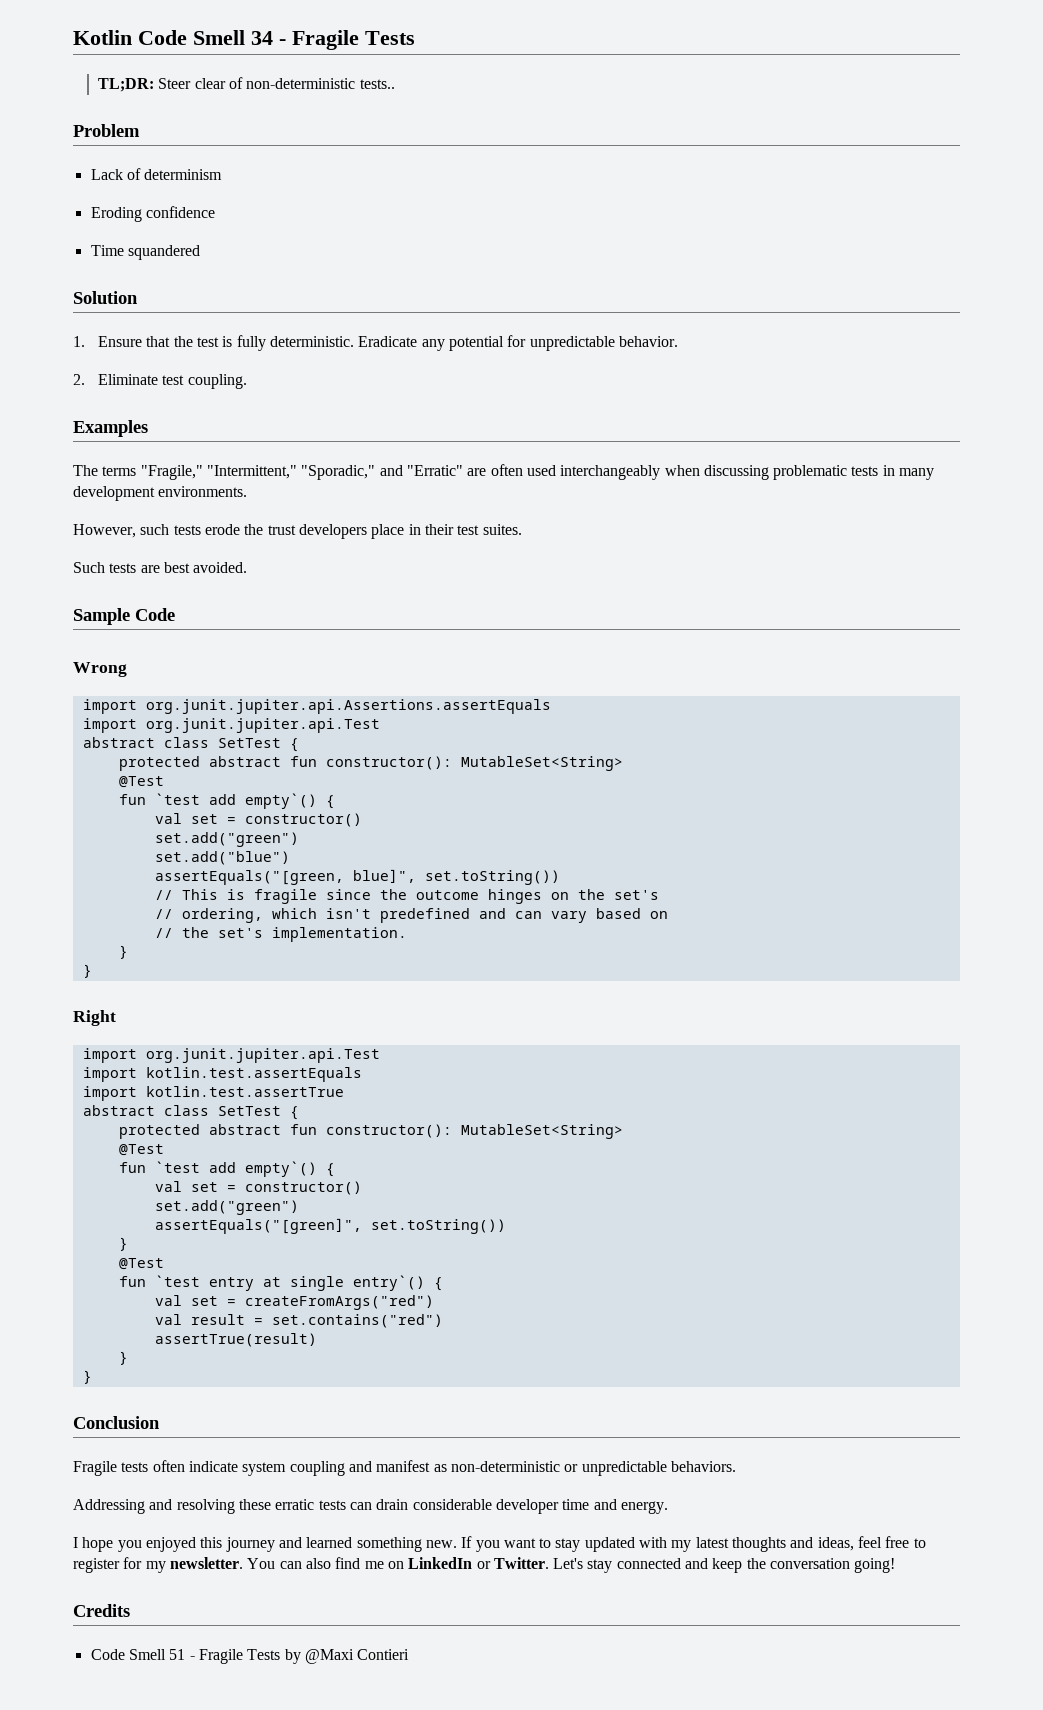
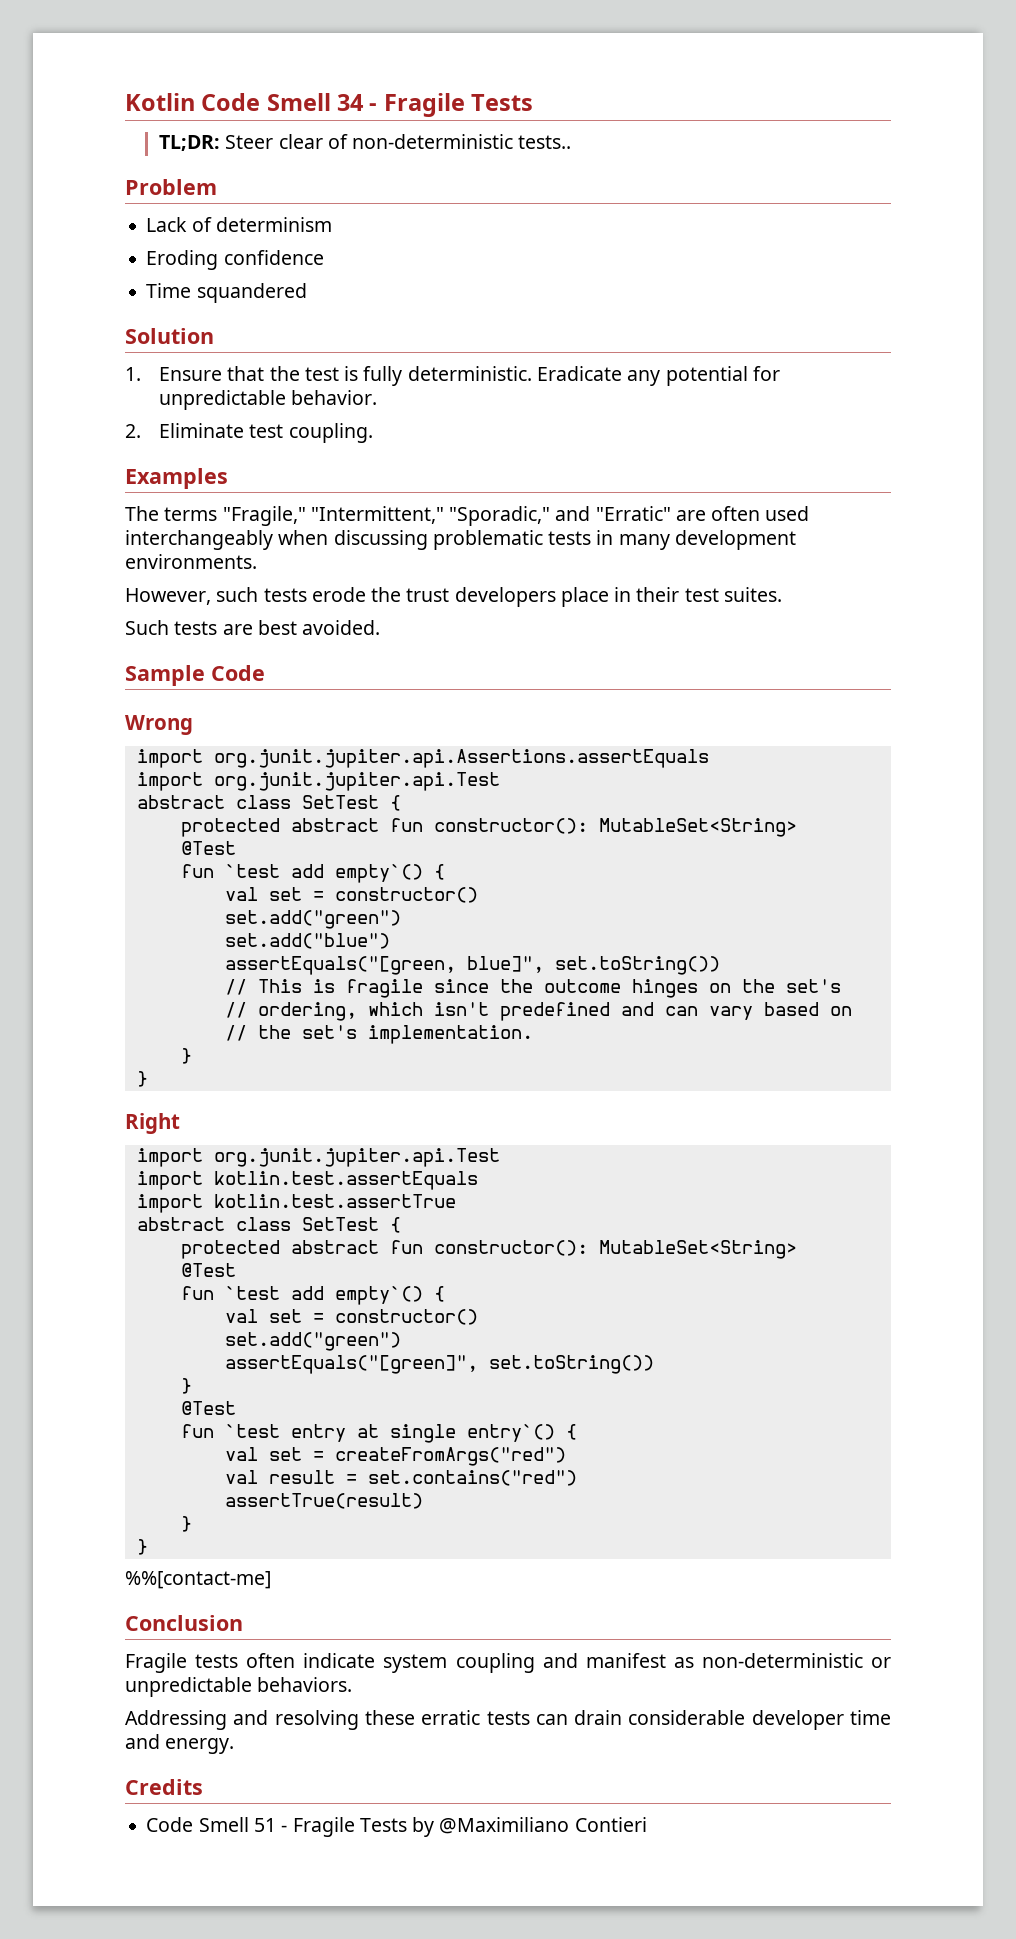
+ %%[contact-me]
- I hope you enjoyed this journey and learned something new. If you want to stay updated with my latest thoughts and ideas, feel free to register for my newsletter. You can also find me on LinkedIn or Twitter. Let's stay connected and keep the conversation going!
- Code Smell 51 - Fragile Tests by @Maxi Contieri
+ Code Smell 51 - Fragile Tests by @Maximiliano Contieri

